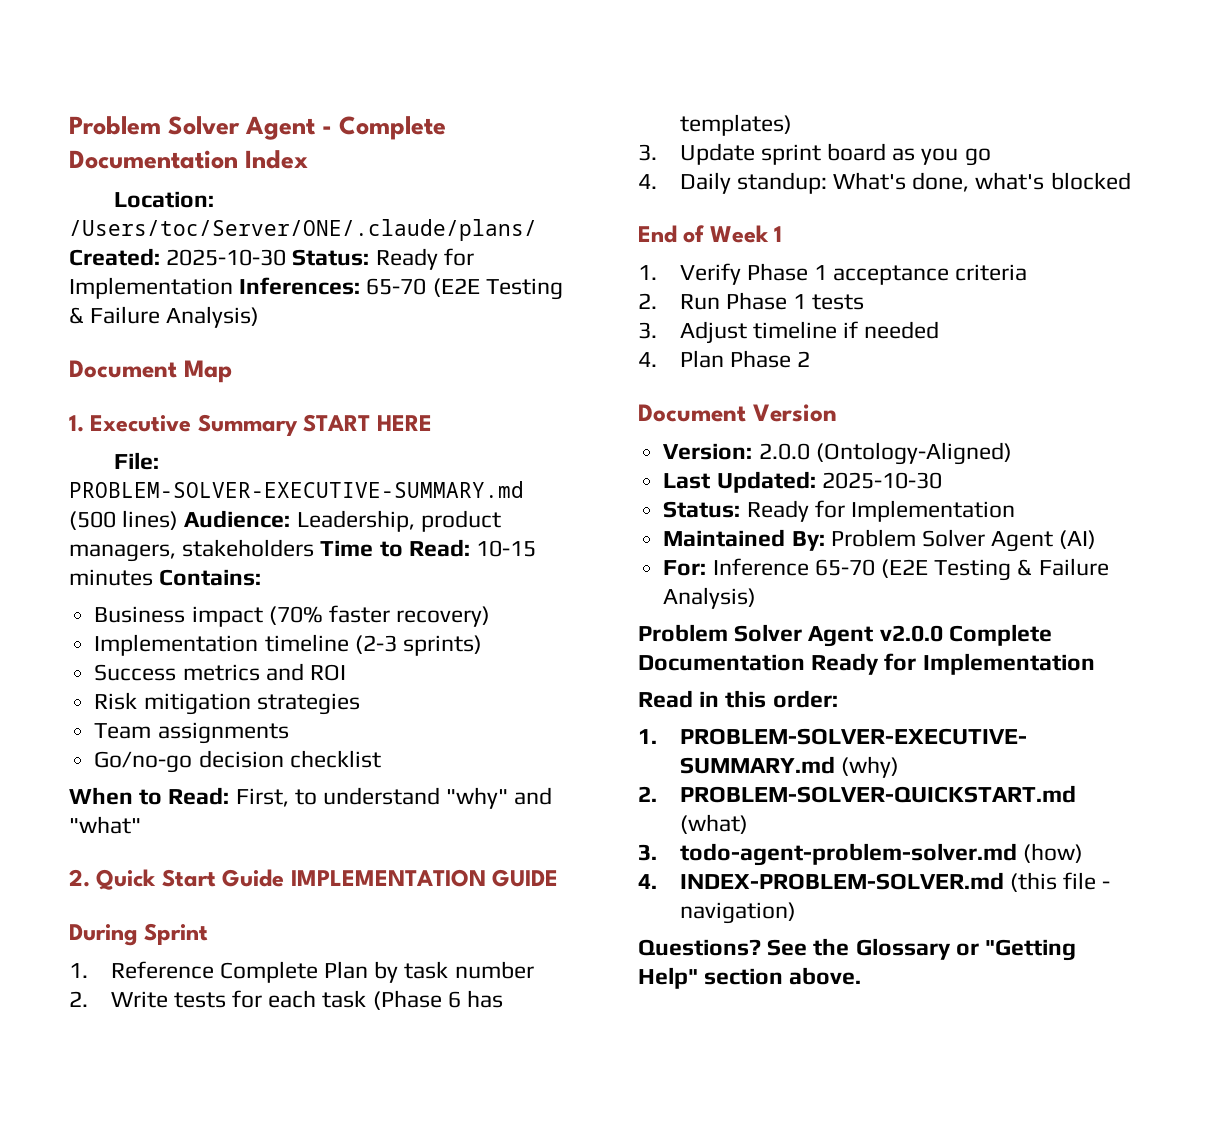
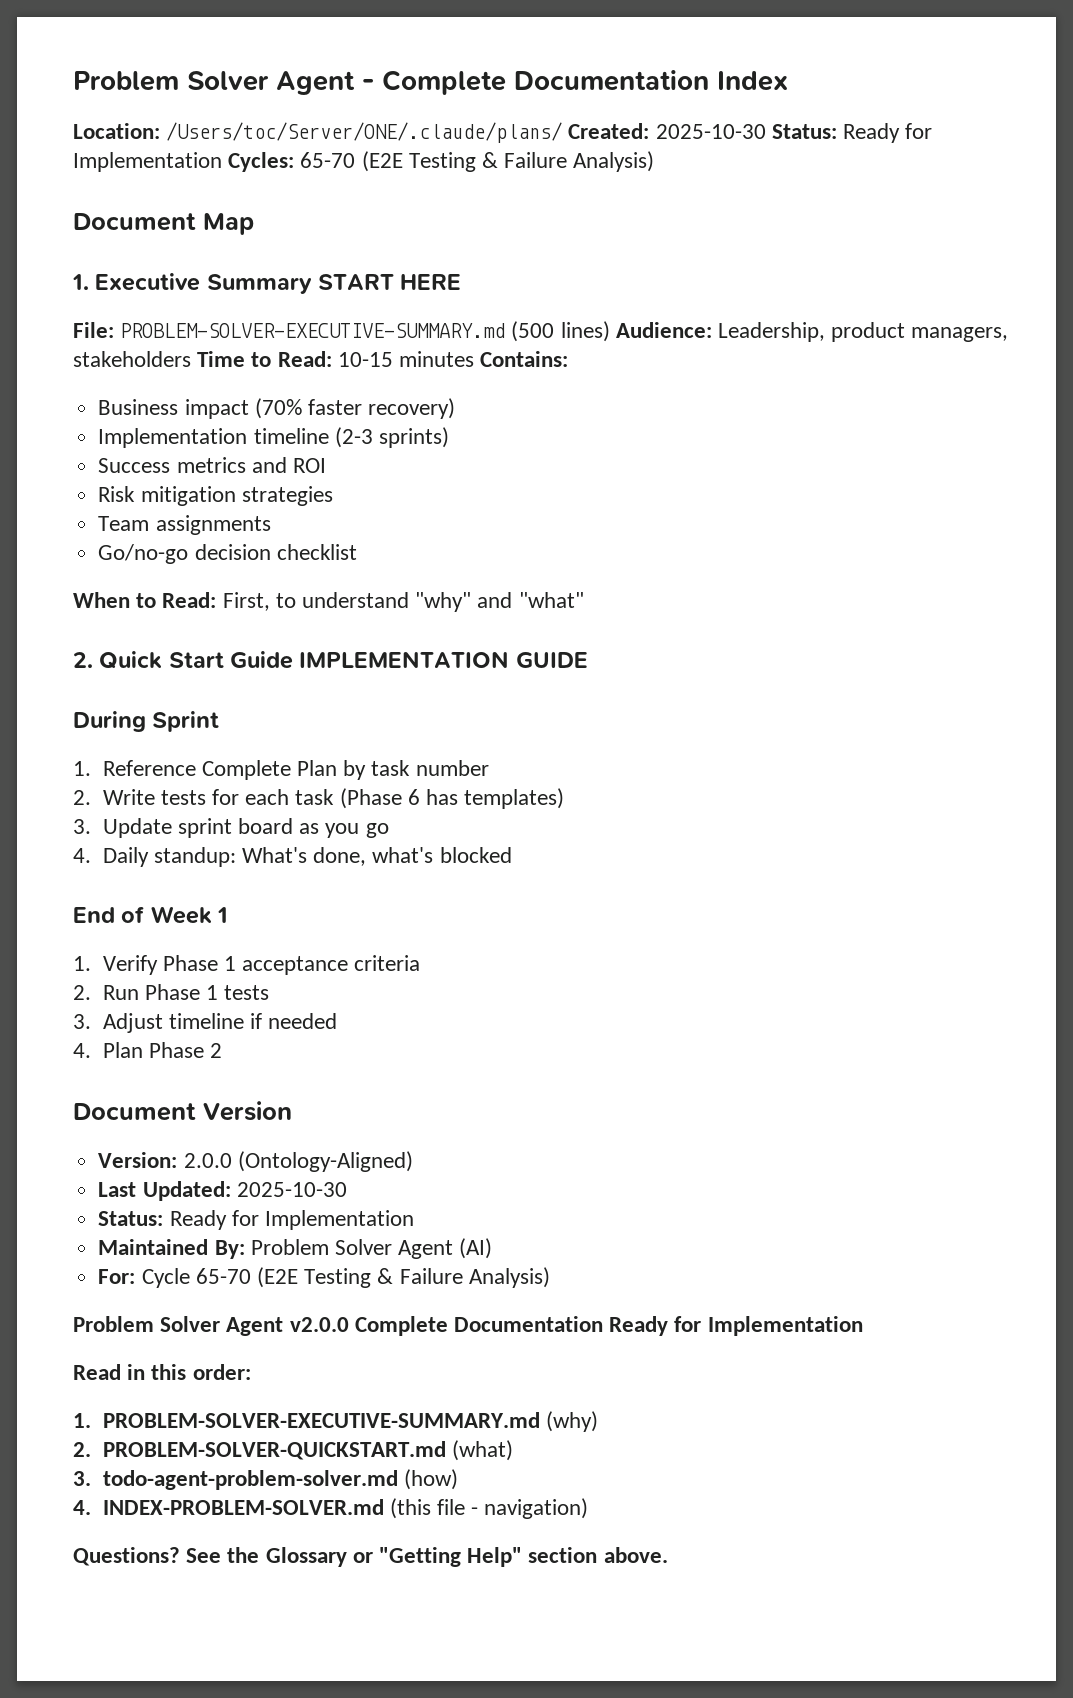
- Location: /Users/toc/Server/ONE/.claude/plans/ Created: 2025-10-30 Status: Ready for Implementation Inferences: 65-70 (E2E Testing & Failure Analysis)
+ Location: /Users/toc/Server/ONE/.claude/plans/ Created: 2025-10-30 Status: Ready for Implementation Cycles: 65-70 (E2E Testing & Failure Analysis)
- For: Inference 65-70 (E2E Testing & Failure Analysis)
+ For: Cycle 65-70 (E2E Testing & Failure Analysis)

